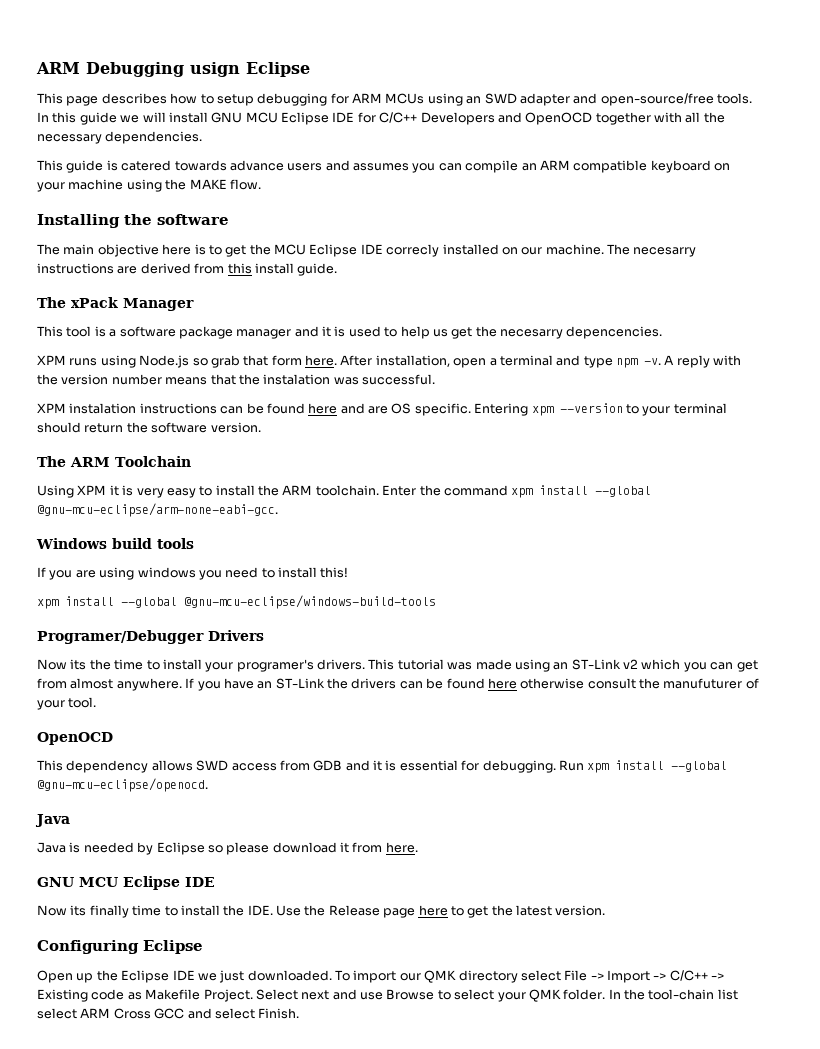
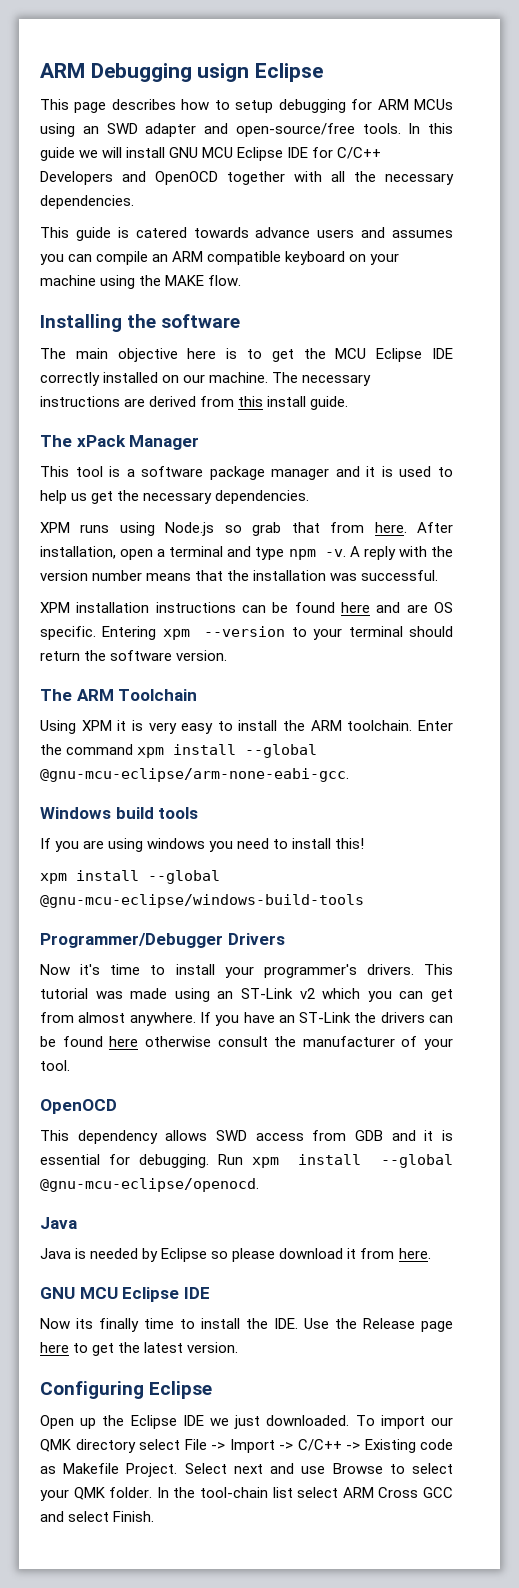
- The main objective here is to get the MCU Eclipse IDE correcly installed on our machine.
+ The main objective here is to get the MCU Eclipse IDE correctly installed on our machine.
- The necesarry instructions are derived from this install guide.
+ The necessary instructions are derived from this install guide.
- This tool is a software package manager and it is used to help us get the necesarry depencencies.
+ This tool is a software package manager and it is used to help us get the necessary dependencies.
- XPM runs using Node.js so grab that form here.
+ XPM runs using Node.js so grab that from here.
- A reply with the version number means that the instalation was successful.
+ A reply with the version number means that the installation was successful.
- XPM instalation instructions can be found here and are OS specific.
+ XPM installation instructions can be found here and are OS specific.
- Programer/Debugger Drivers
+ Programmer/Debugger Drivers
- Now its the time to install your programer's drivers.
+ Now it's time to install your programmer's drivers.
- If you have an ST-Link the drivers can be found here otherwise consult the manufuturer of your tool.
+ If you have an ST-Link the drivers can be found here otherwise consult the manufacturer of your tool.

